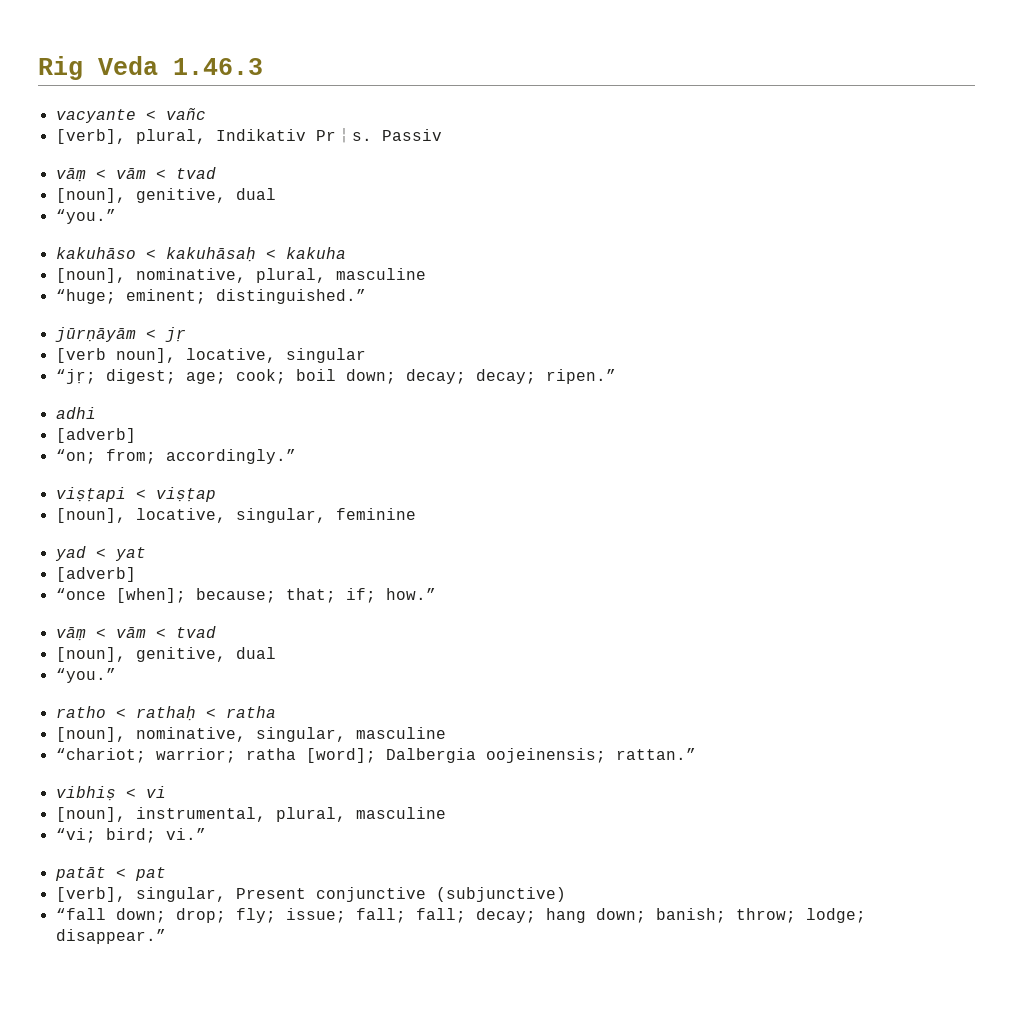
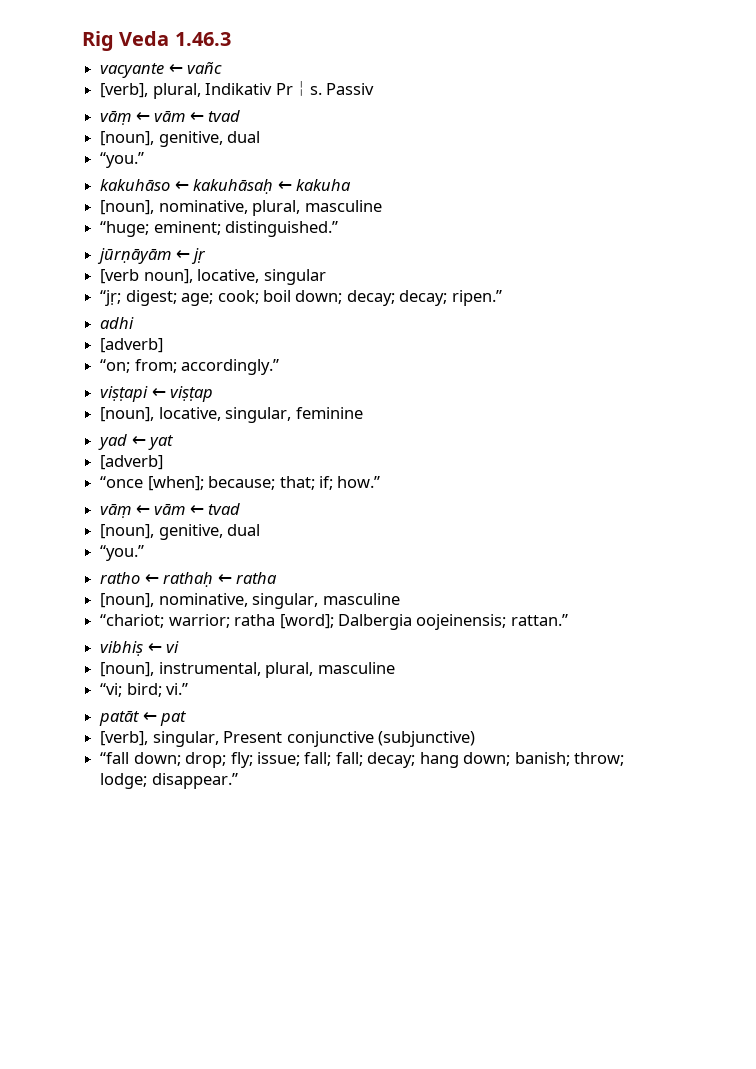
- vacyante < vañc
+ vacyante ← vañc
  Passiv
- vāṃ < vām < tvad
+ vāṃ ← vām ← tvad
- kakuhāso < kakuhāsaḥ < kakuha
+ kakuhāso ← kakuhāsaḥ ← kakuha
- jūrṇāyām < jṛ
+ jūrṇāyām ← jṛ
- viṣṭapi < viṣṭap
+ viṣṭapi ← viṣṭap
- yad < yat
+ yad ← yat
  “once [when]; because; that; if; how.”
- vāṃ < vām < tvad
+ vāṃ ← vām ← tvad
- ratho < rathaḥ < ratha
+ ratho ← rathaḥ ← ratha
- vibhiṣ < vi
+ vibhiṣ ← vi
- patāt < pat
+ patāt ← pat

